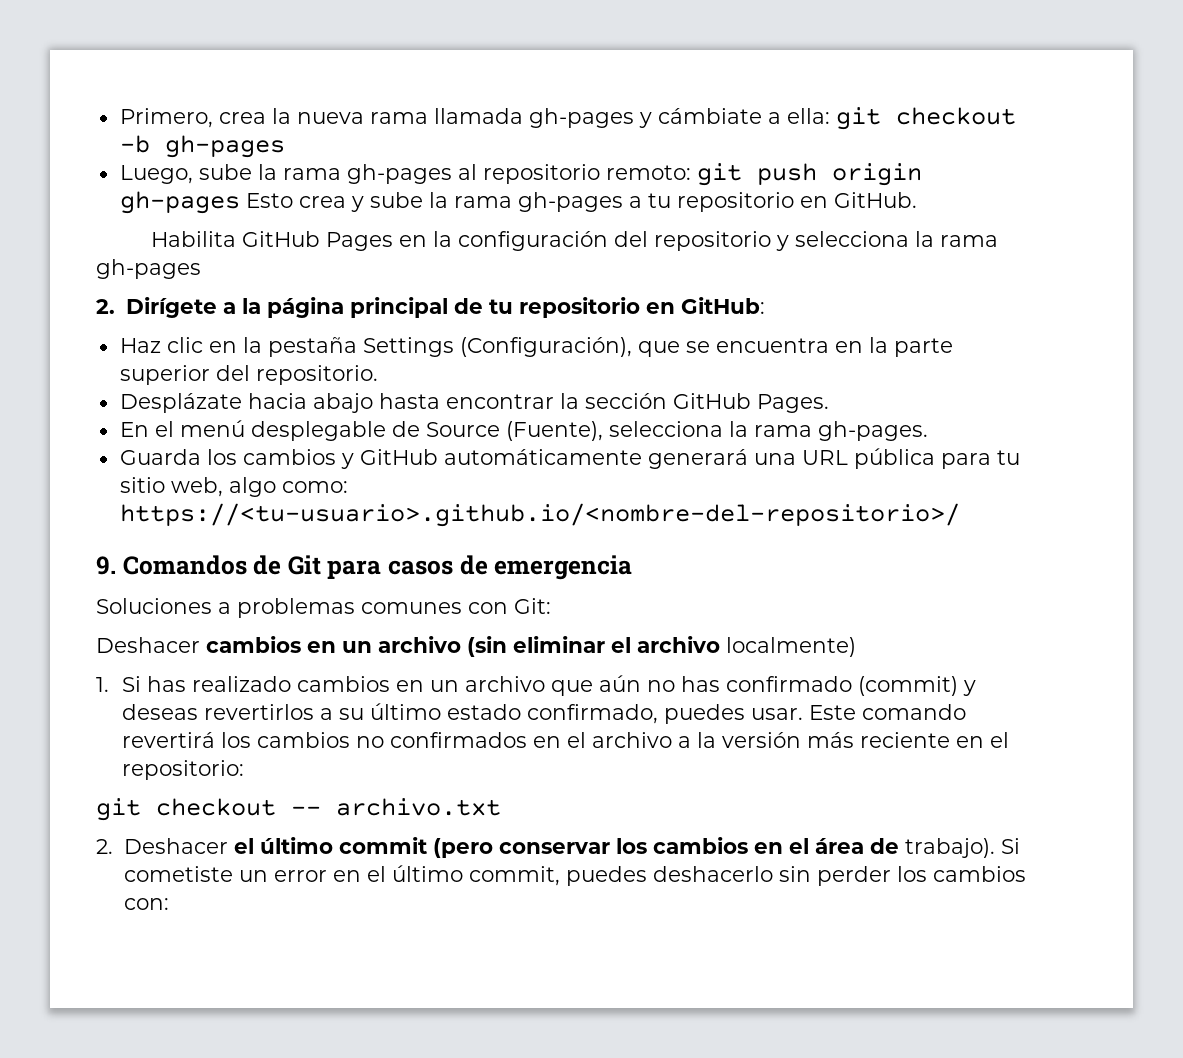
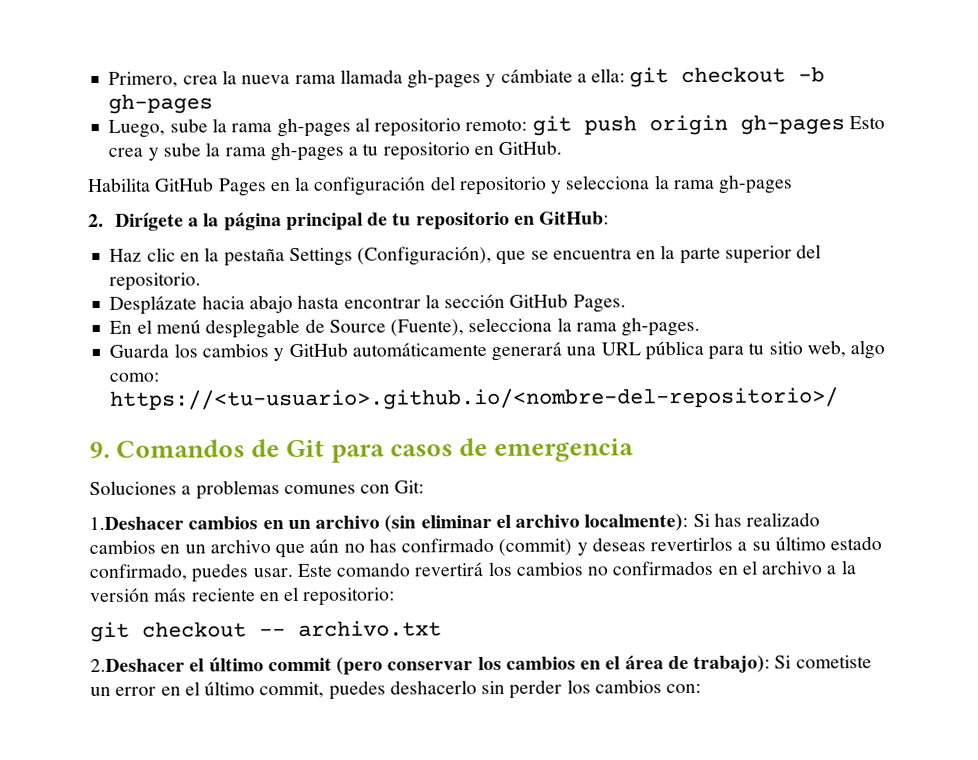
- Deshacer cambios en un archivo (sin eliminar el archivo localmente)
- 1. Si has realizado cambios en un archivo que aún no has confirmado (commit) y deseas revertirlos a su último estado confirmado, puedes usar.
+ 1.Deshacer cambios en un archivo (sin eliminar el archivo localmente): Si has realizado cambios en un archivo que aún no has confirmado (commit) y deseas revertirlos a su último estado confirmado, puedes usar.
- 2. Deshacer el último commit (pero conservar los cambios en el área de trabajo). Si cometiste un error en el último commit, puedes deshacerlo sin perder los cambios con:
+ 2.Deshacer el último commit (pero conservar los cambios en el área de trabajo): Si cometiste un error en el último commit, puedes deshacerlo sin perder los cambios con:

